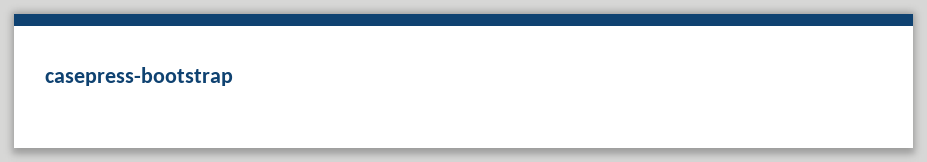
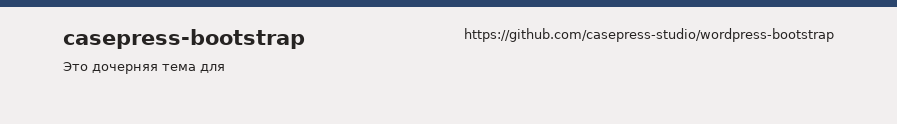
+ Это дочерняя тема для https://github.com/casepress-studio/wordpress-bootstrap

